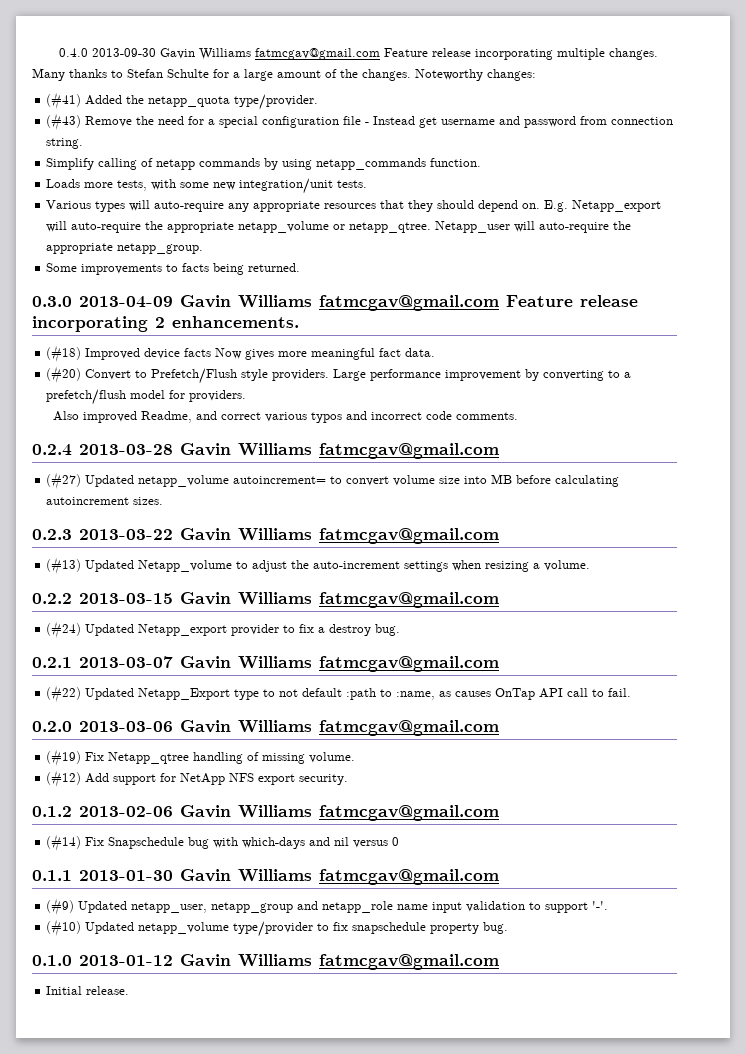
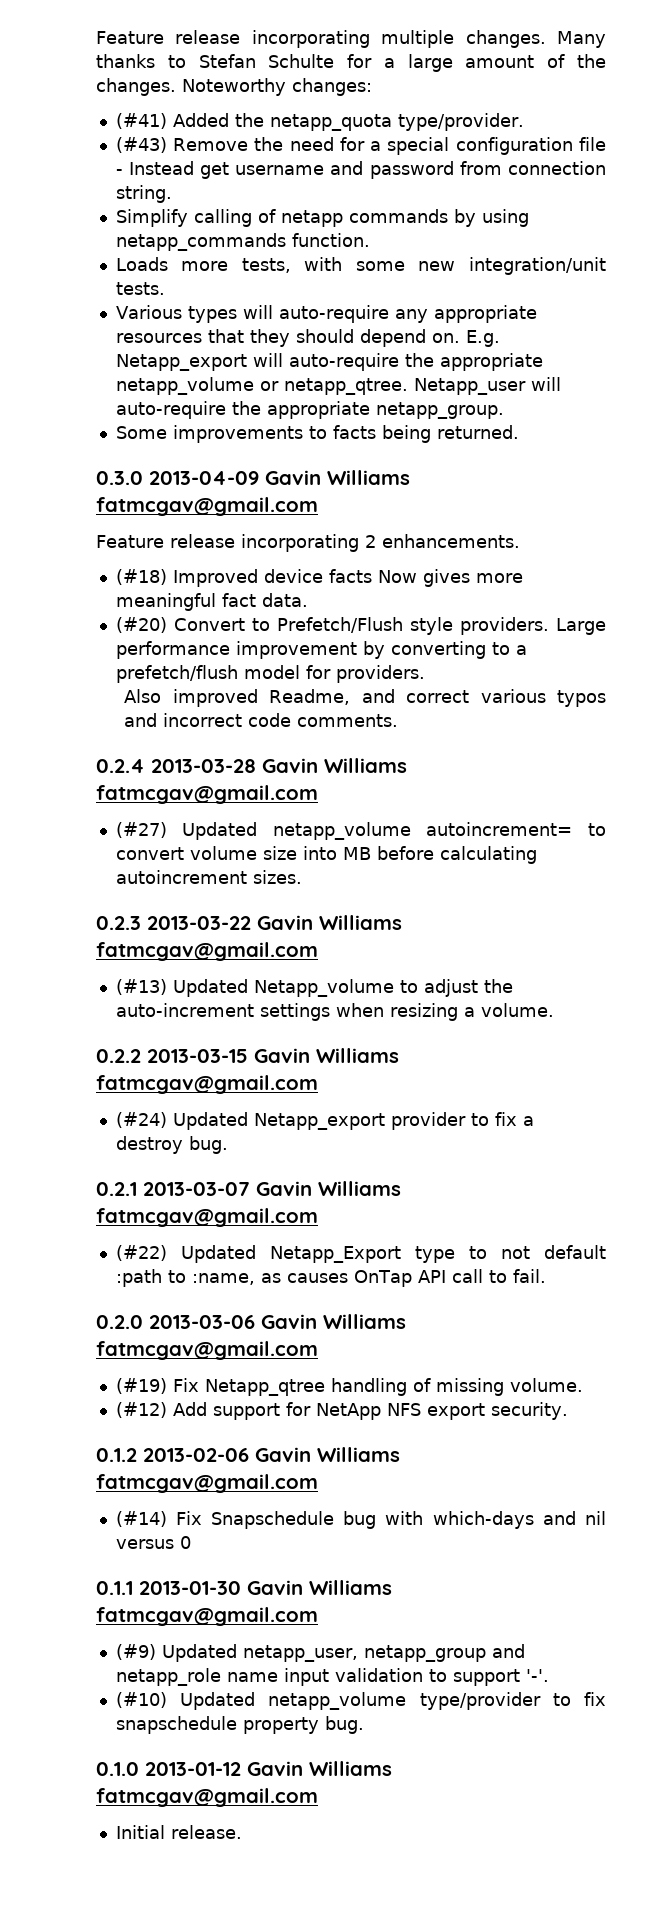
- 0.4.0 2013-09-30 Gavin Williams fatmcgav@gmail.com Feature release incorporating multiple changes.
+ Feature release incorporating multiple changes.
- 0.3.0 2013-04-09 Gavin Williams fatmcgav@gmail.com Feature release incorporating 2 enhancements.
+ 0.3.0 2013-04-09 Gavin Williams fatmcgav@gmail.com
+ Feature release incorporating 2 enhancements.

